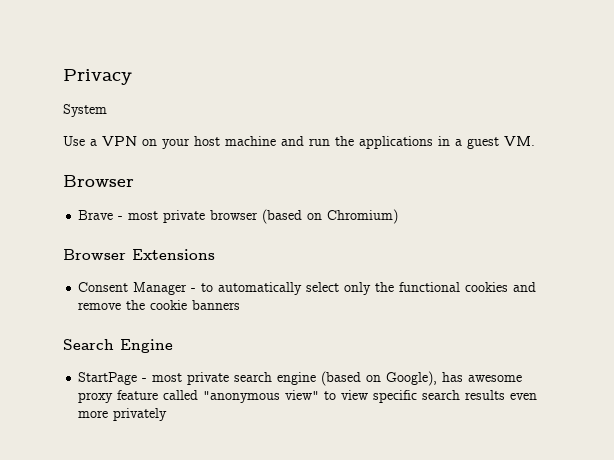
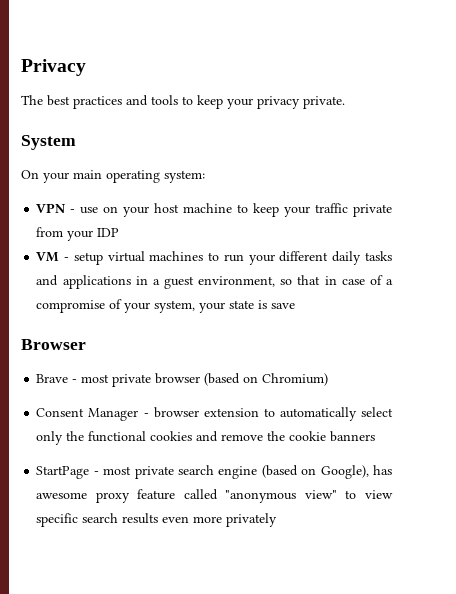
+ The best practices and tools to keep your privacy private.
  System
- Use a VPN on your host machine and run the applications in a guest VM.
+ On your main operating system:
+ VPN - use on your host machine to keep your traffic private from your IDP
+ VM - setup virtual machines to run your different daily tasks and applications in a guest environment, so that in case of a compromise of your system, your state is save
- Browser Extensions
- Consent Manager - to automatically select only the functional cookies and remove the cookie banners
+ Consent Manager - browser extension to automatically select only the functional cookies and remove the cookie banners
- Search Engine

